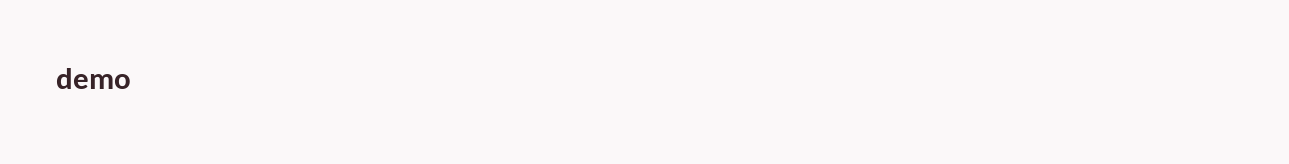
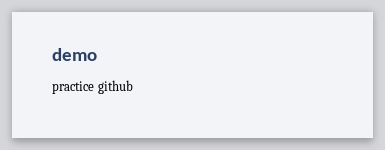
+ practice github

